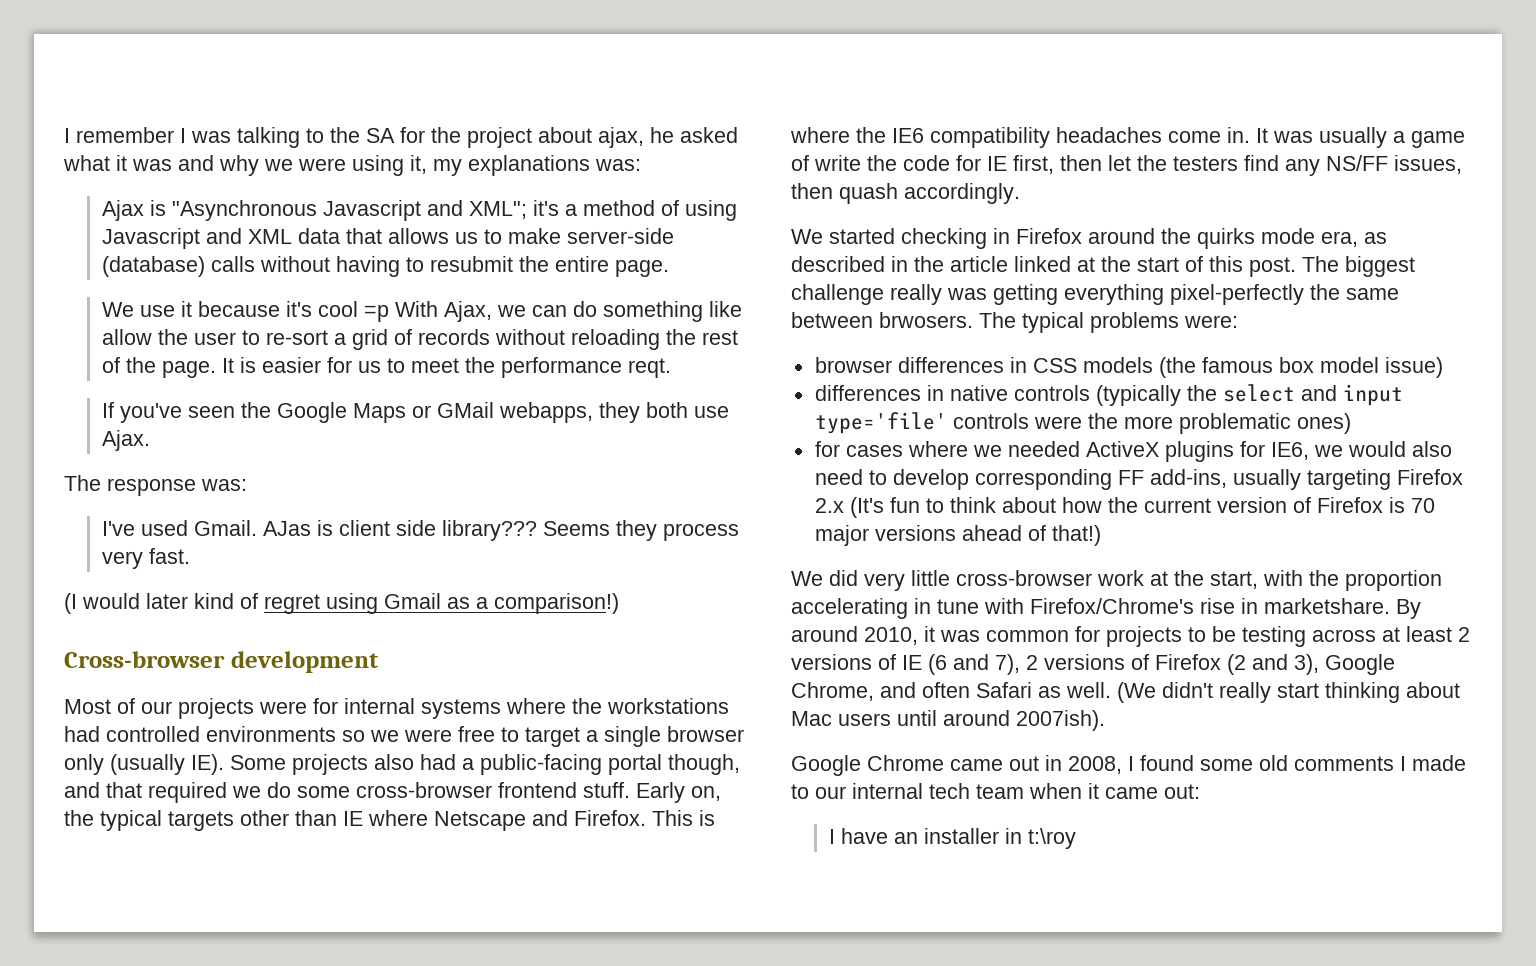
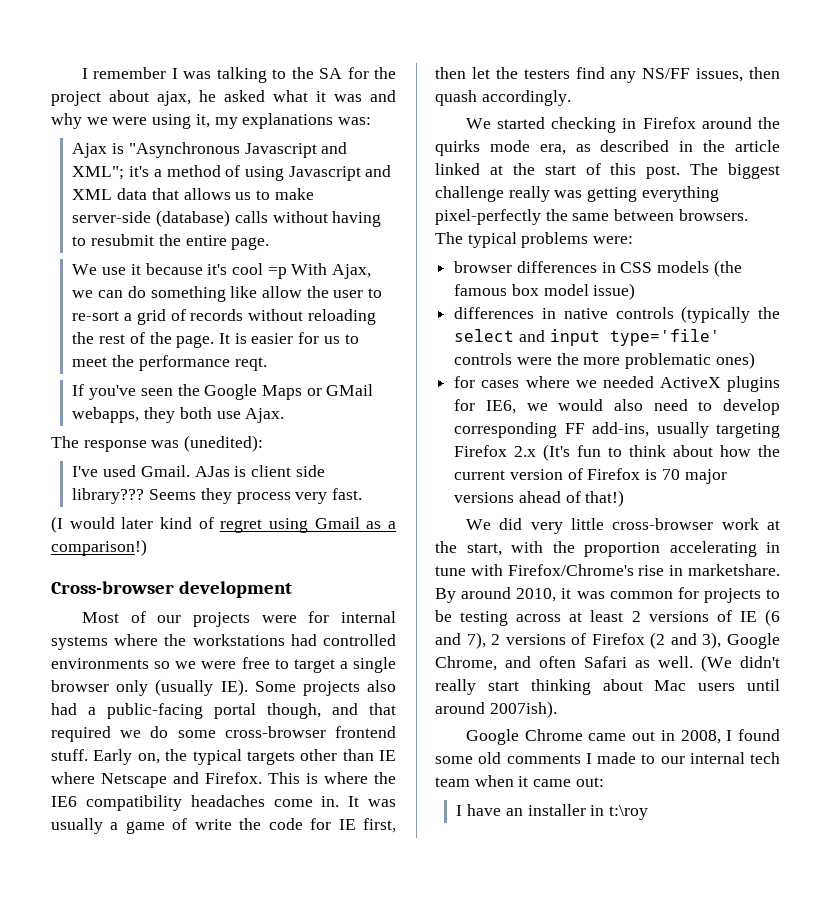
- The response was:
+ The response was (unedited):
- The biggest challenge really was getting everything pixel-perfectly the same between brwosers.
+ The biggest challenge really was getting everything pixel-perfectly the same between browsers.

